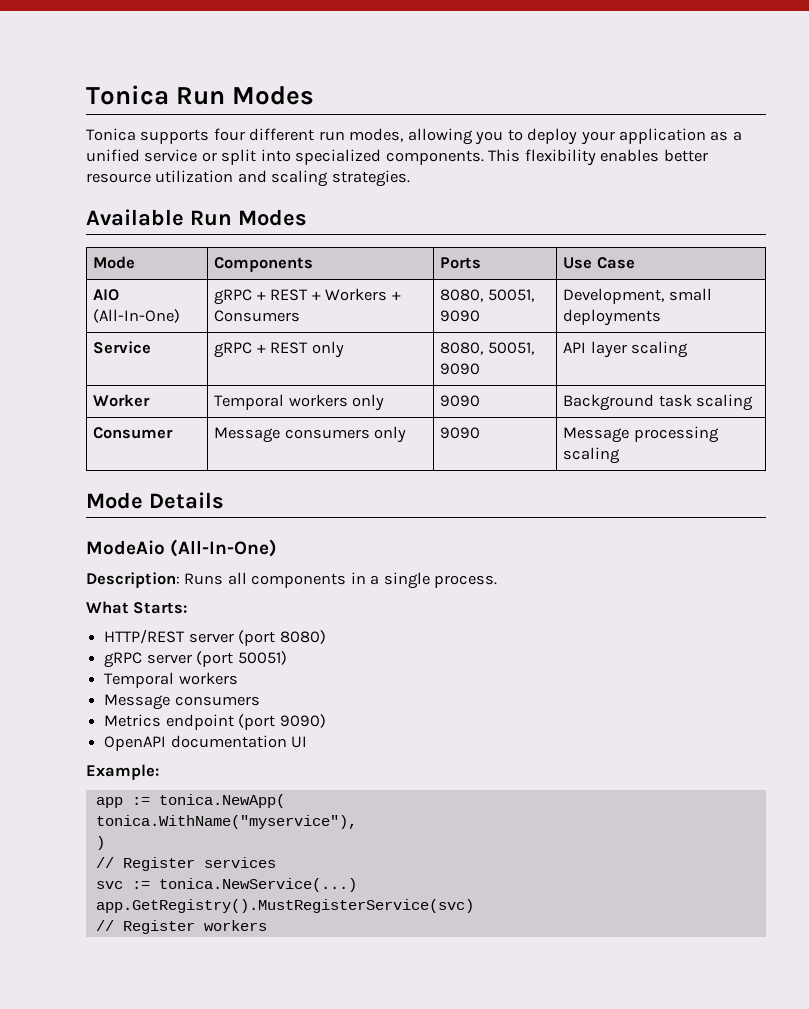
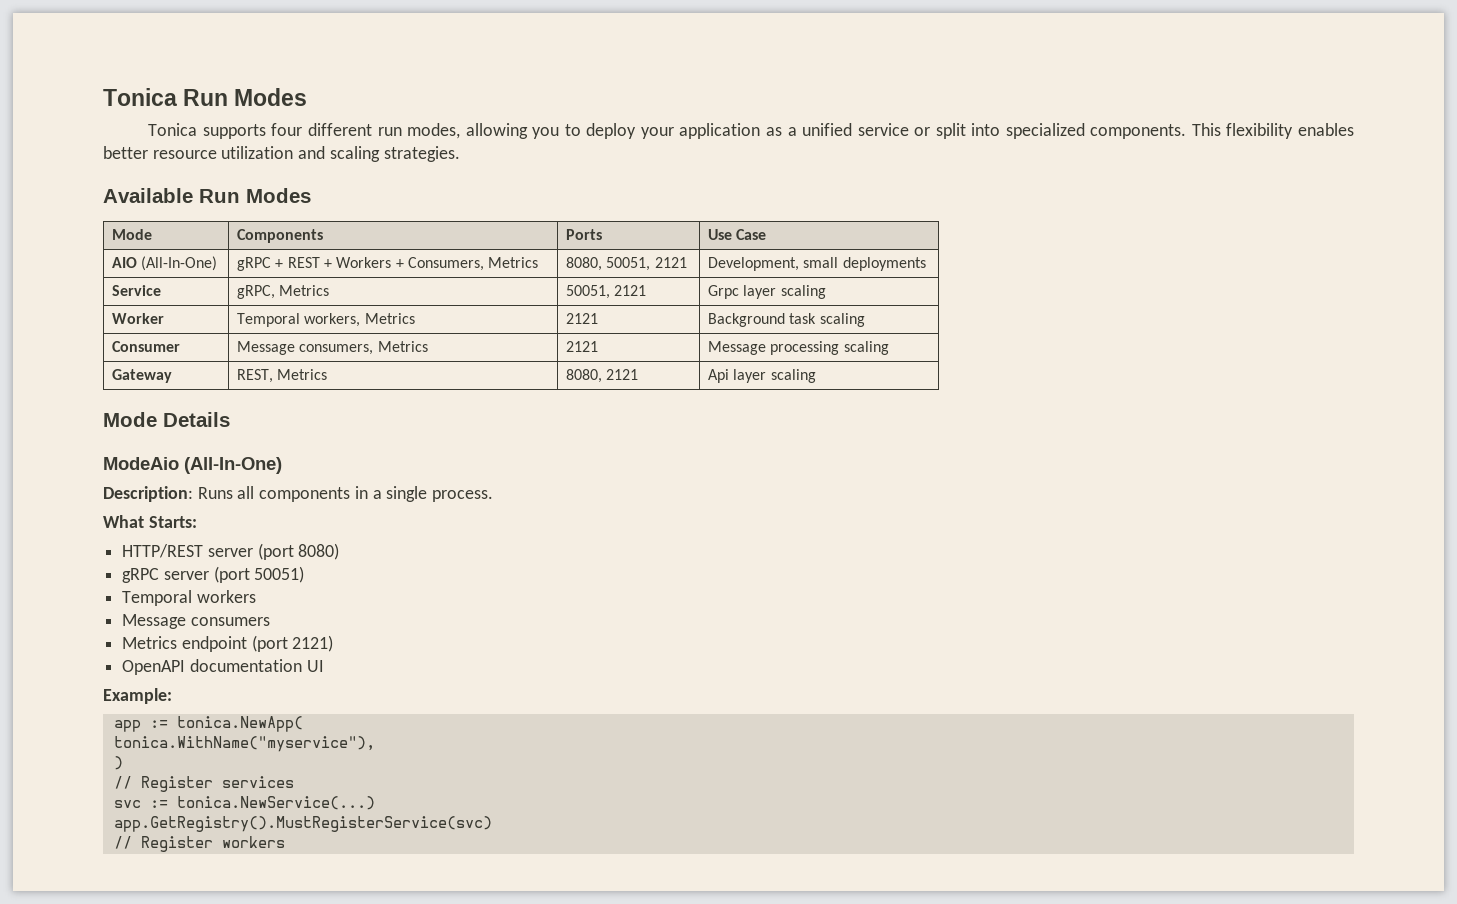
- AIO (All-In-One) | gRPC + REST + Workers + Consumers | 8080, 50051, 9090 | Development, small deployments
+ AIO (All-In-One) | gRPC + REST + Workers + Consumers, Metrics | 8080, 50051, 2121 | Development, small deployments
- Service | gRPC + REST only | 8080, 50051, 9090 | API layer scaling
+ Service | gRPC, Metrics | 50051, 2121 | Grpc layer scaling
- Worker | Temporal workers only | 9090 | Background task scaling
+ Worker | Temporal workers, Metrics | 2121 | Background task scaling
- Consumer | Message consumers only | 9090 | Message processing scaling
+ Consumer | Message consumers, Metrics | 2121 | Message processing scaling
+ Gateway | REST, Metrics | 8080, 2121 | Api layer scaling
- Metrics endpoint (port 9090)
+ Metrics endpoint (port 2121)

